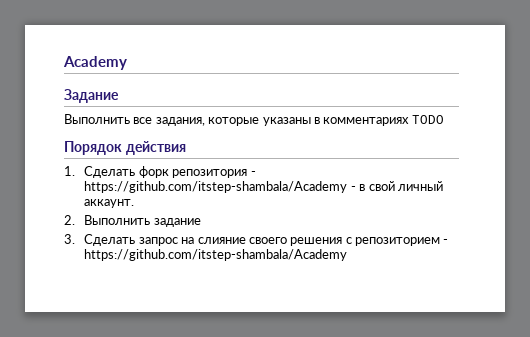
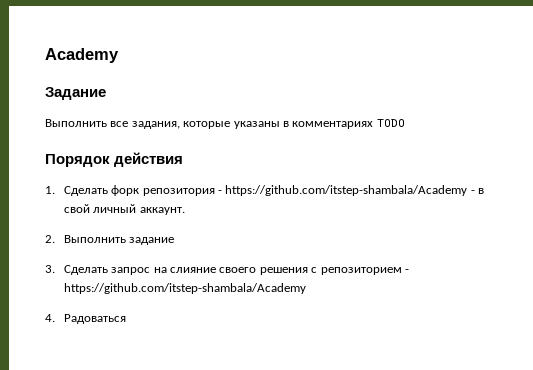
+ 4. Радоваться

